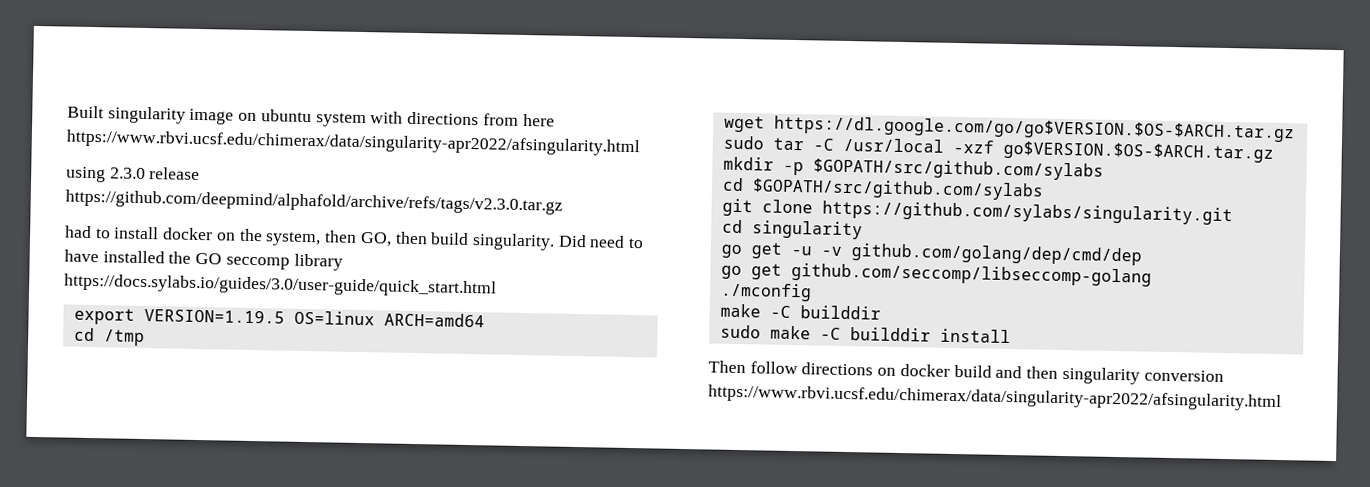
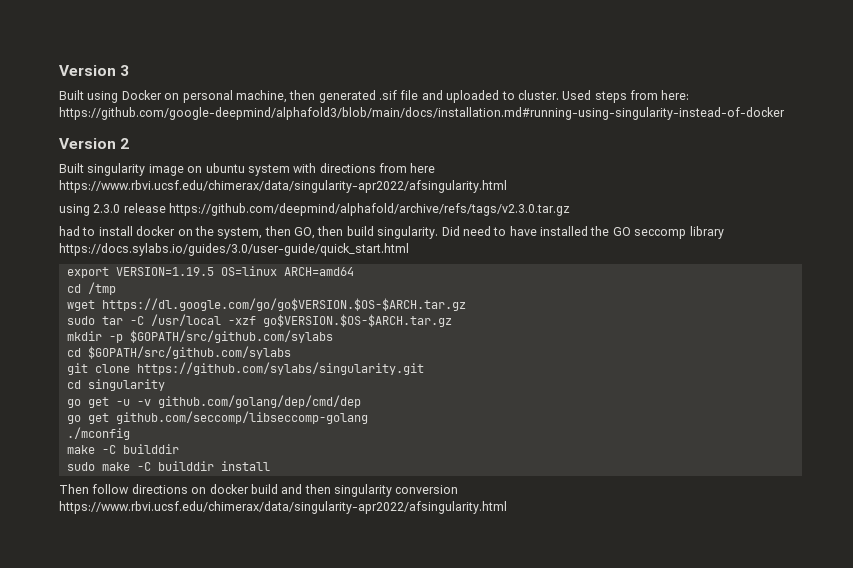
+ Version 3
+ Built using Docker on personal machine, then generated .sif file and uploaded to cluster. Used steps from here: https://github.com/google-deepmind/alphafold3/blob/main/docs/installation.md#running-using-singularity-instead-of-docker
+ Version 2

